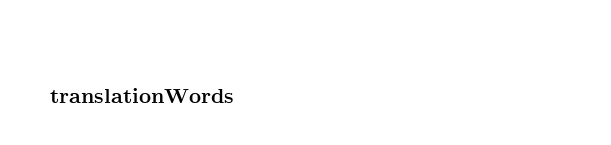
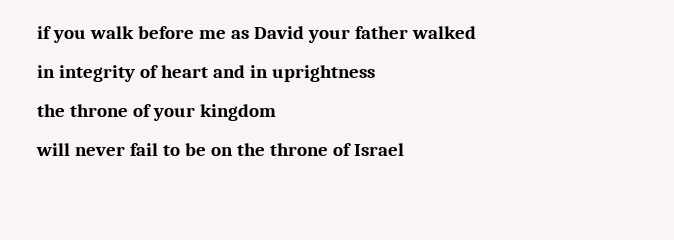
- translationWords
+ if you walk before me as David your father walked
+ in integrity of heart and in uprightness
+ the throne of your kingdom
+ will never fail to be on the throne of Israel

